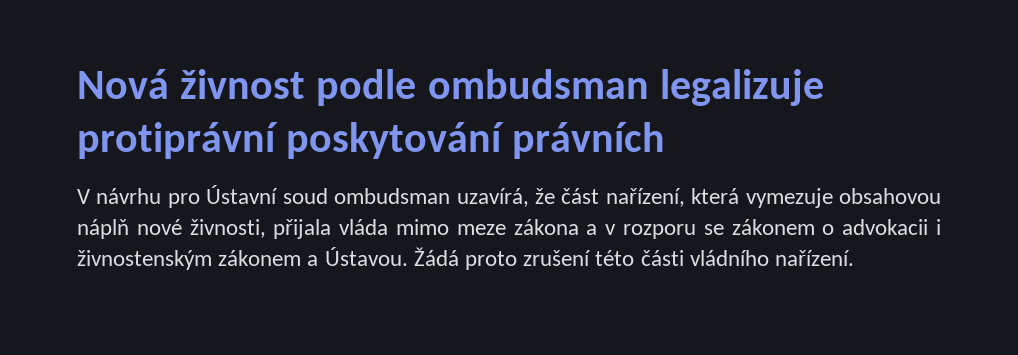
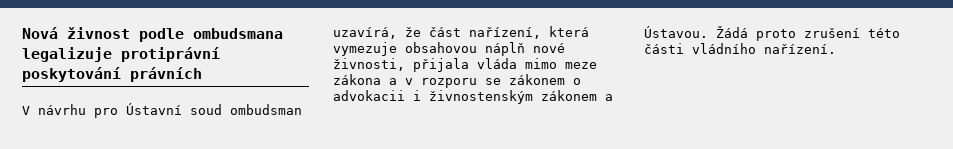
- Nová živnost podle ombudsman legalizuje protiprávní poskytování právních
+ Nová živnost podle ombudsmana legalizuje protiprávní poskytování právních

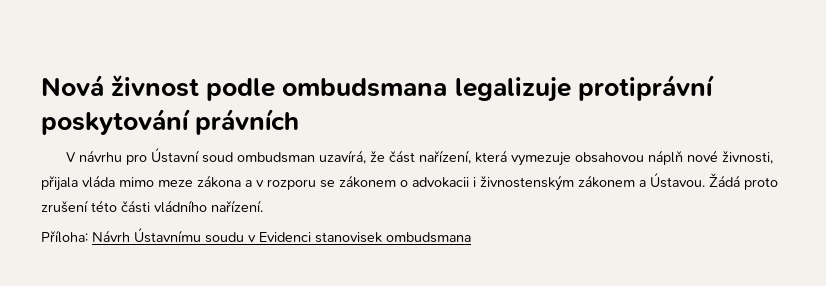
+ Příloha: Návrh Ústavnímu soudu v Evidenci stanovisek ombudsmana

